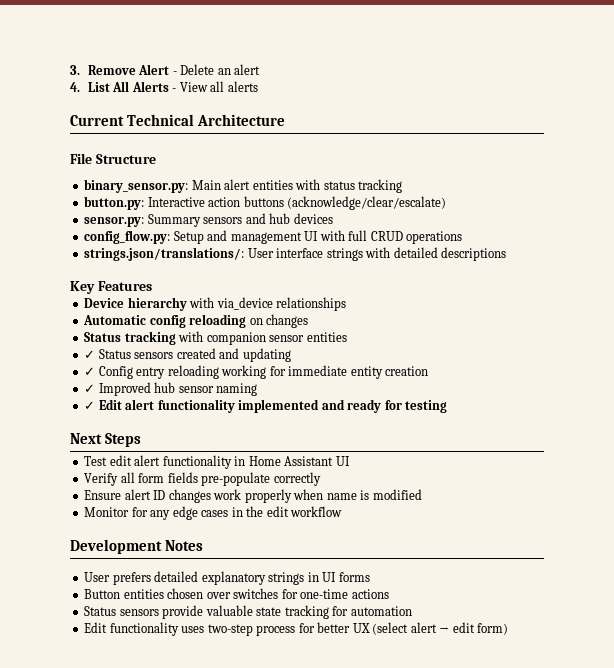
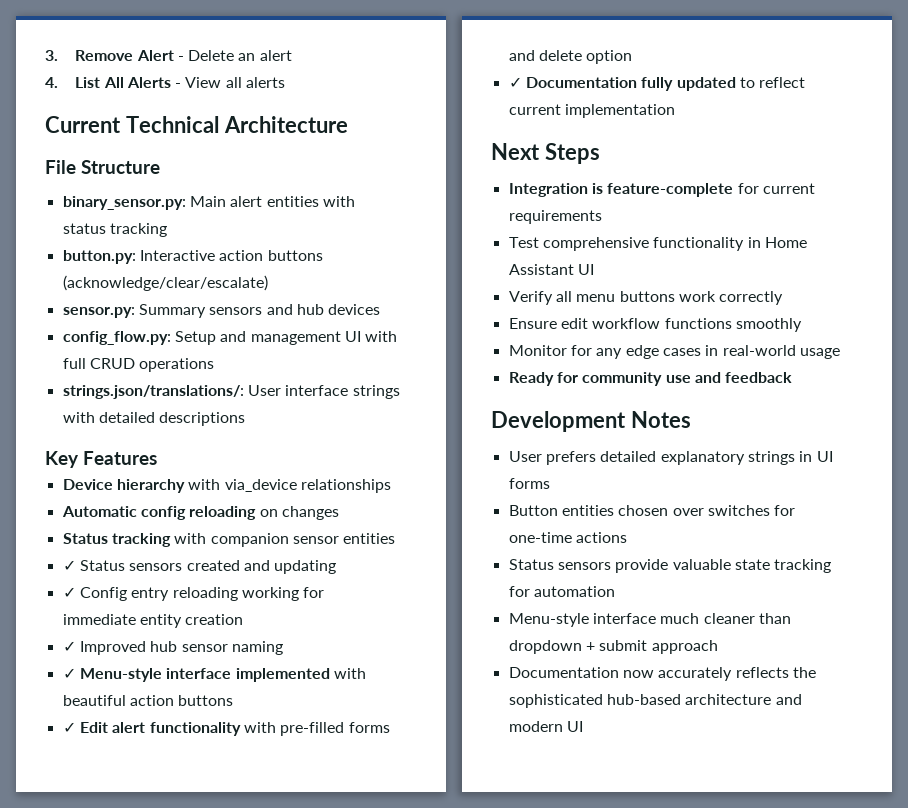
- ✓ Edit alert functionality implemented and ready for testing
+ ✓ Menu-style interface implemented with beautiful action buttons
+ ✓ Edit alert functionality with pre-filled forms and delete option
+ ✓ Documentation fully updated to reflect current implementation
  Next Steps
+ Integration is feature-complete for current requirements
- Test edit alert functionality in Home Assistant UI
+ Test comprehensive functionality in Home Assistant UI
- Verify all form fields pre-populate correctly
+ Verify all menu buttons work correctly
- Ensure alert ID changes work properly when name is modified
+ Ensure edit workflow functions smoothly
- Monitor for any edge cases in the edit workflow
+ Monitor for any edge cases in real-world usage
+ Ready for community use and feedback
- Edit functionality uses two-step process for better UX (select alert → edit form)
+ Menu-style interface much cleaner than dropdown + submit approach
+ Documentation now accurately reflects the sophisticated hub-based architecture and modern UI

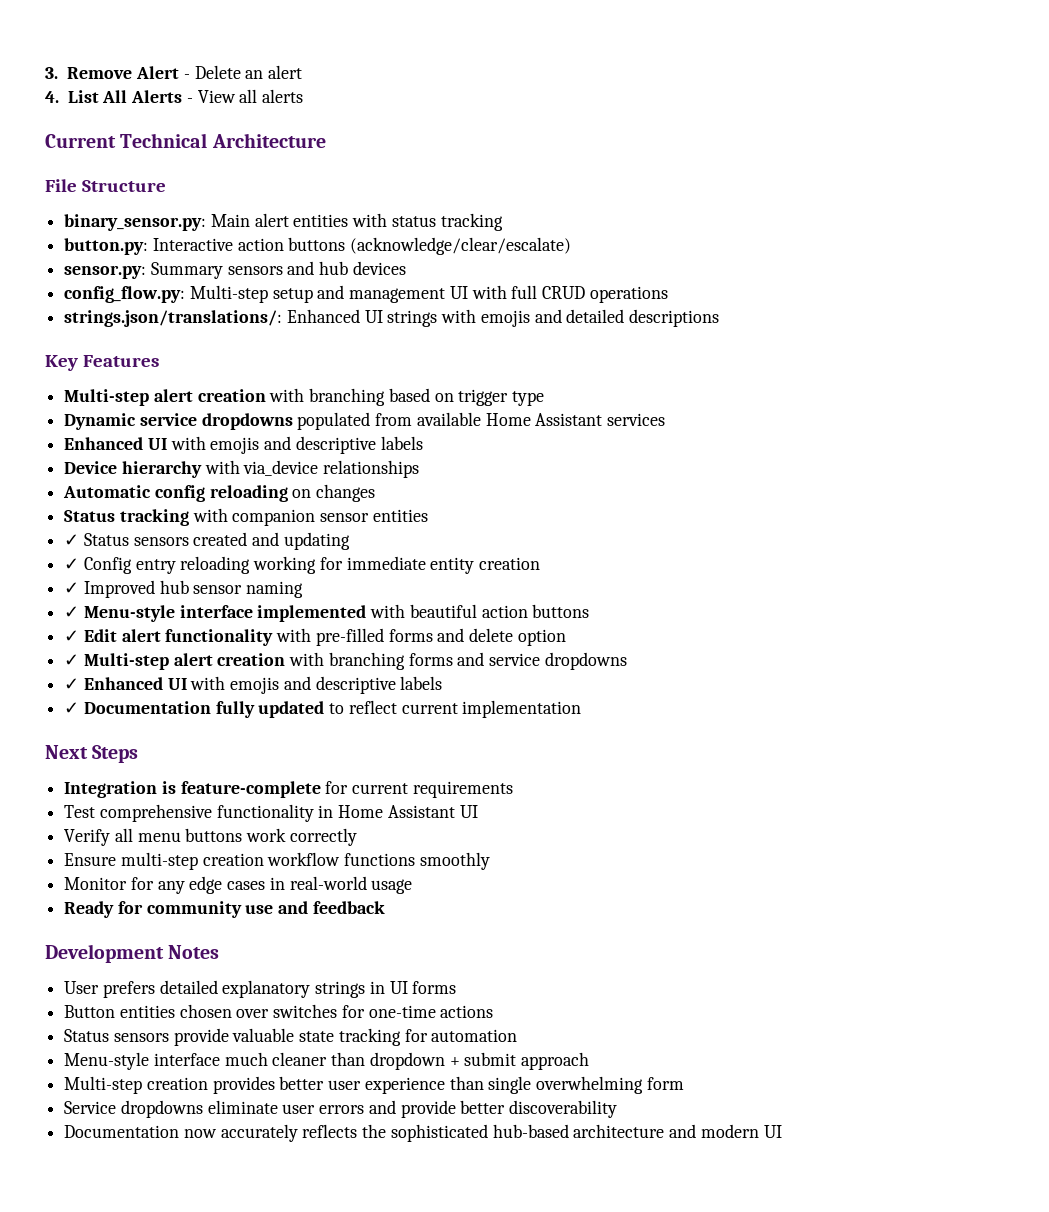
- config_flow.py: Setup and management UI with full CRUD operations
+ config_flow.py: Multi-step setup and management UI with full CRUD operations
- strings.json/translations/: User interface strings with detailed descriptions
+ strings.json/translations/: Enhanced UI strings with emojis and detailed descriptions
  Key Features
+ Multi-step alert creation with branching based on trigger type
+ Dynamic service dropdowns populated from available Home Assistant services
+ Enhanced UI with emojis and descriptive labels
+ ✓ Multi-step alert creation with branching forms and service dropdowns
+ ✓ Enhanced UI with emojis and descriptive labels
- Ensure edit workflow functions smoothly
+ Ensure multi-step creation workflow functions smoothly
+ Multi-step creation provides better user experience than single overwhelming form
+ Service dropdowns eliminate user errors and provide better discoverability

